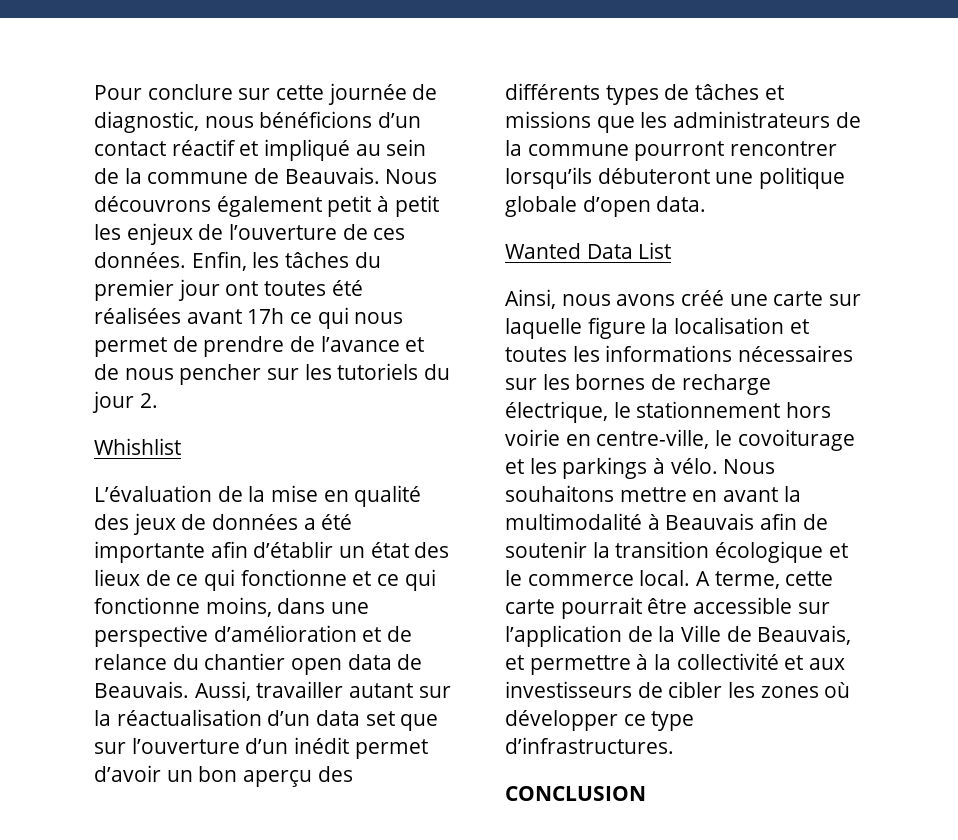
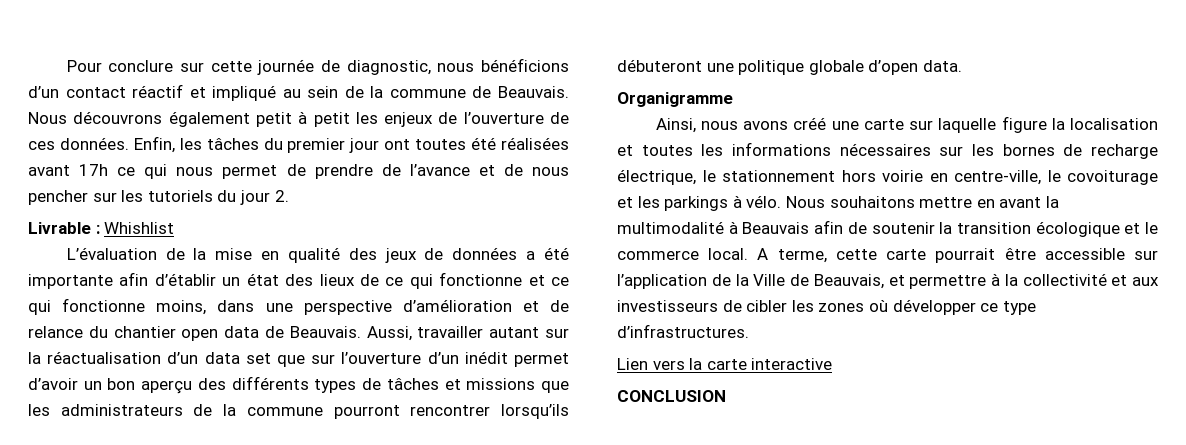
- Whishlist
+ Livrable : Whishlist
- Wanted Data List
+ Organigramme
+ Lien vers la carte interactive

